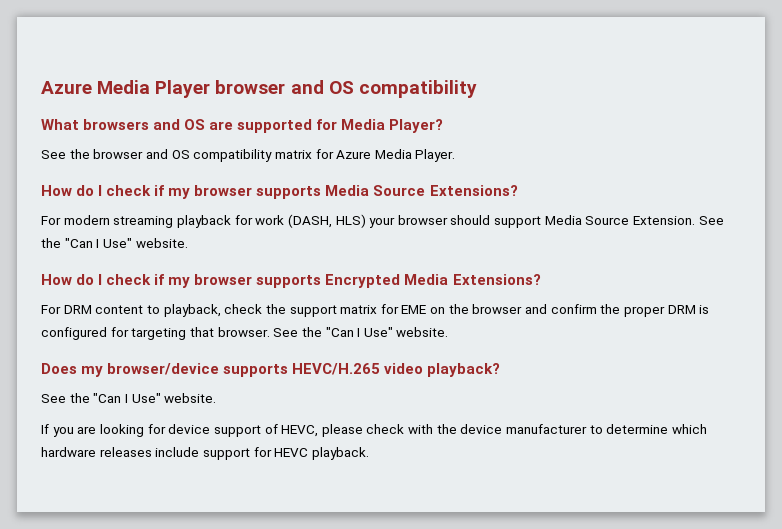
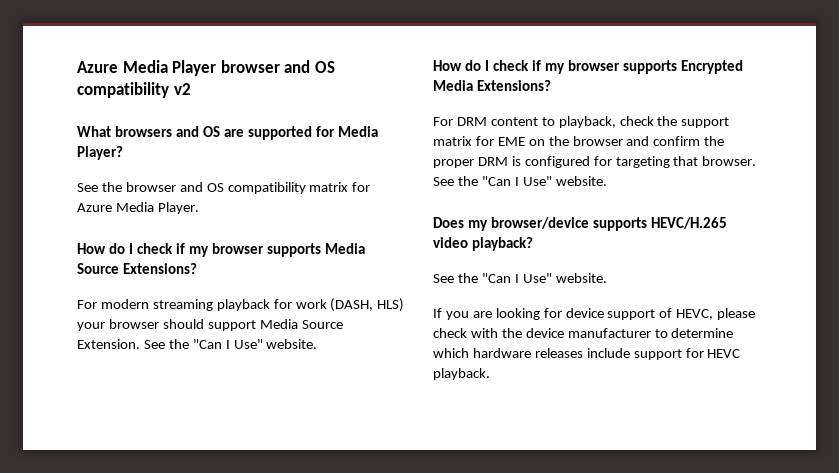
- Azure Media Player browser and OS compatibility
+ Azure Media Player browser and OS compatibility v2

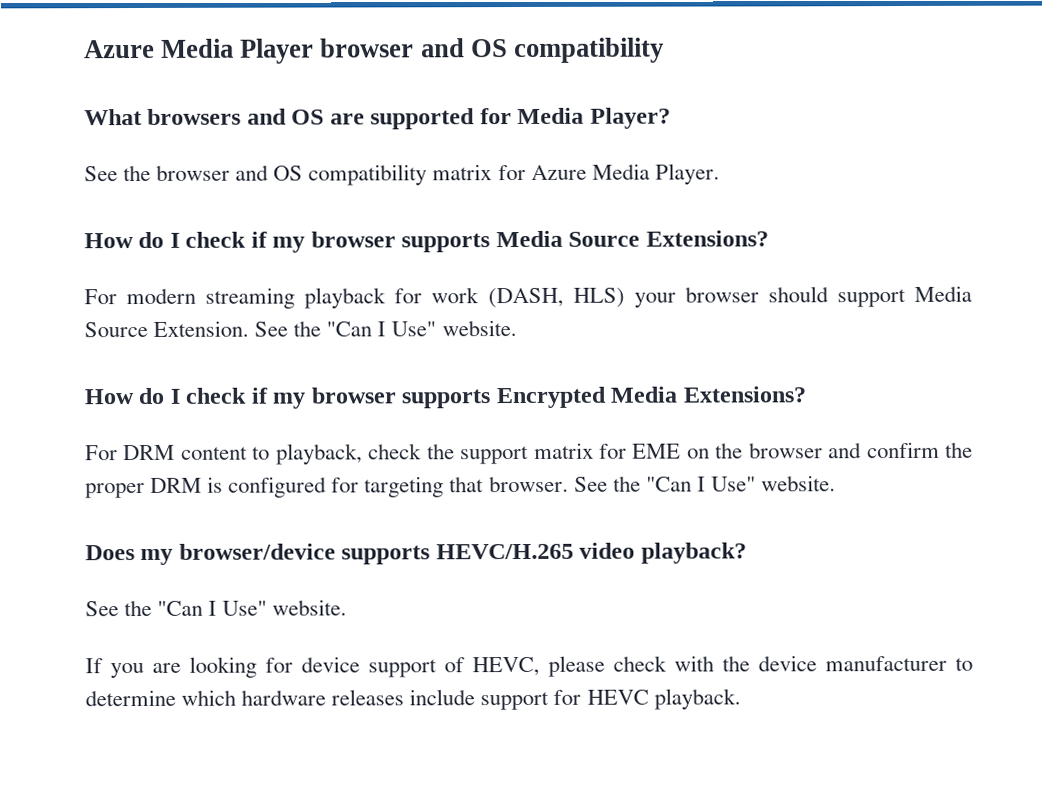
- Azure Media Player browser and OS compatibility v2
+ Azure Media Player browser and OS compatibility

